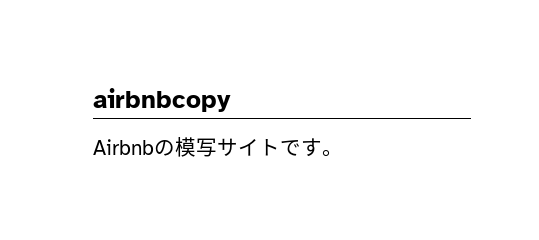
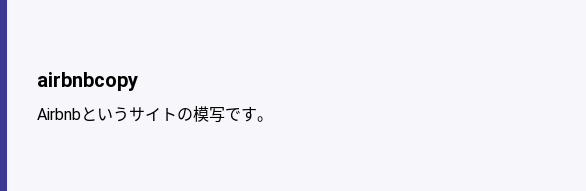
- Airbnbの模写サイトです。
+ Airbnbというサイトの模写です。

